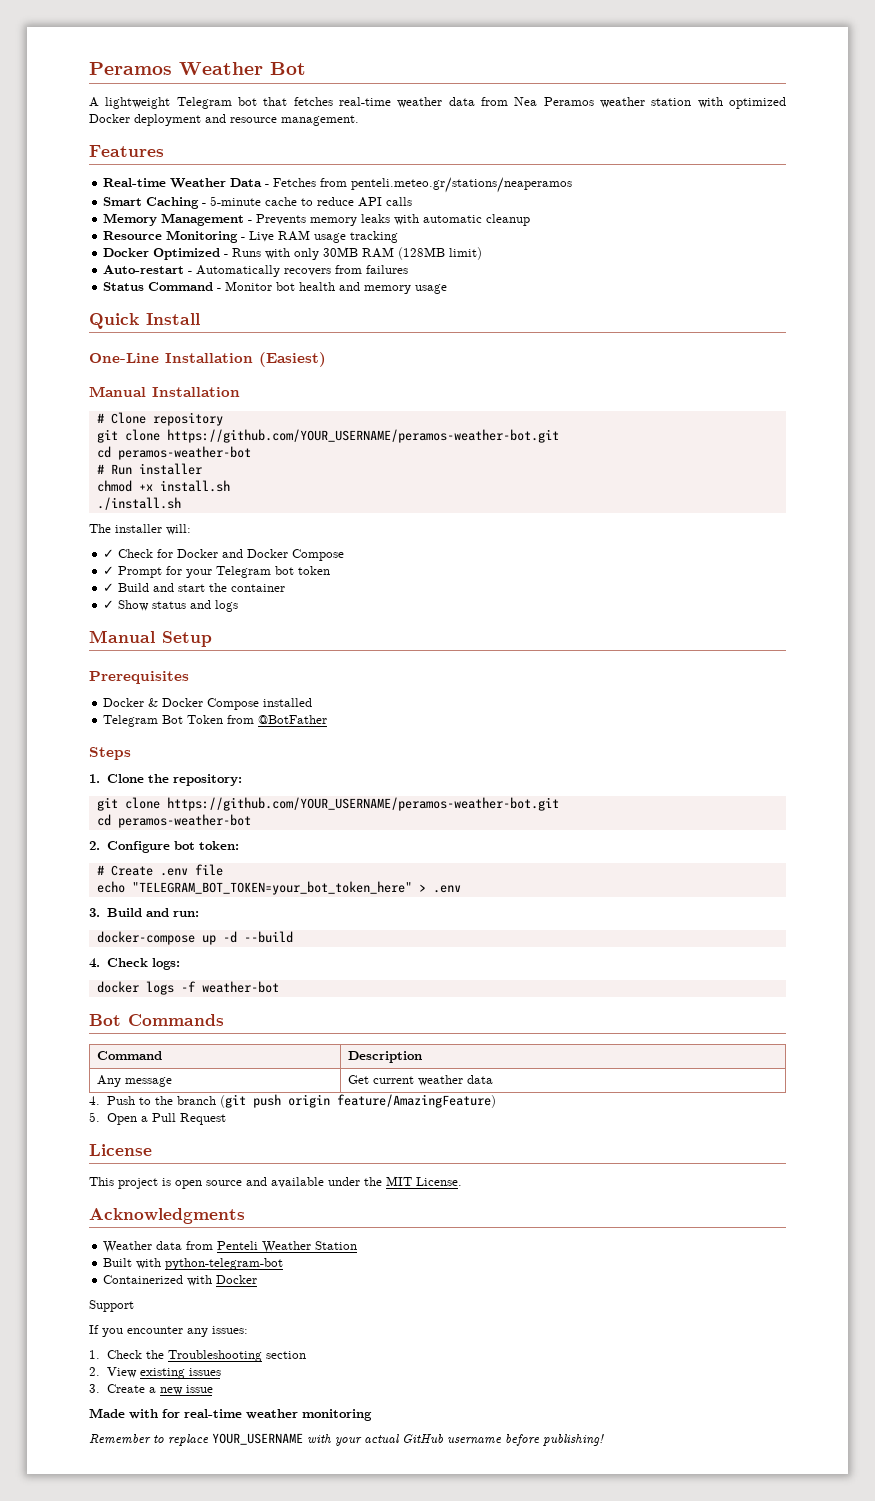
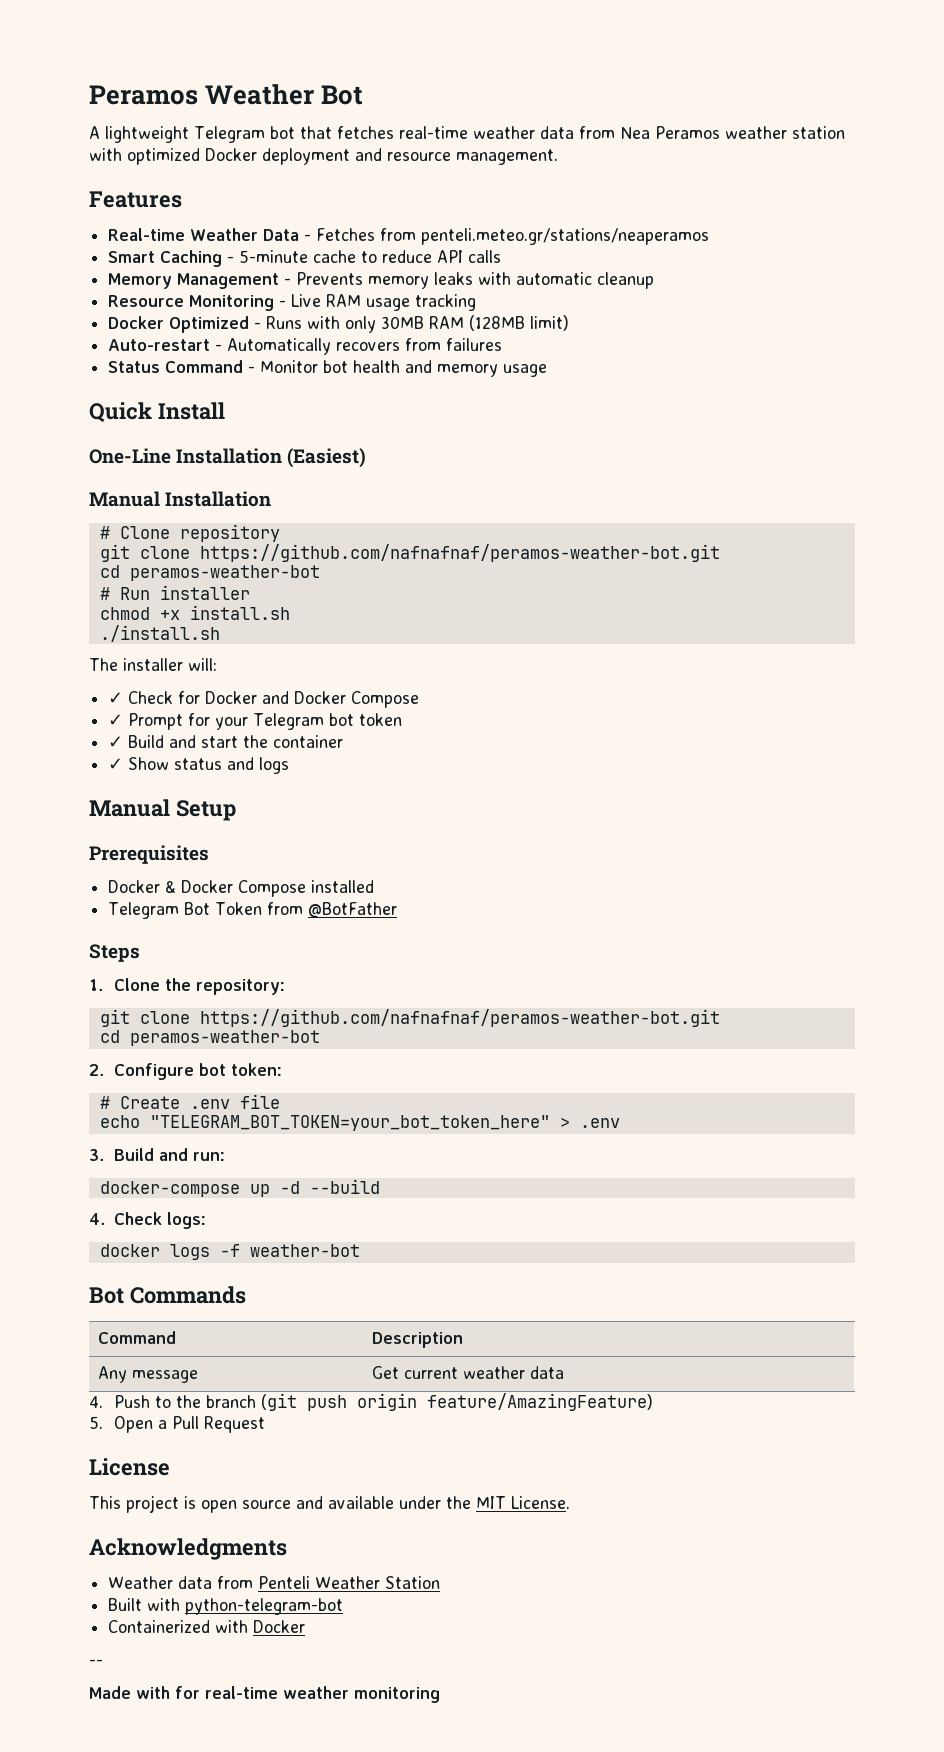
  # Clone repository
- git clone https://github.com/YOUR_USERNAME/peramos-weather-bot.git
+ git clone https://github.com/nafnafnaf/peramos-weather-bot.git
  1. Clone the repository:
- git clone https://github.com/YOUR_USERNAME/peramos-weather-bot.git
+ git clone https://github.com/nafnafnaf/peramos-weather-bot.git
- Support
- If you encounter any issues:
- 1. Check the Troubleshooting section
- 2. View existing issues
- 3. Create a new issue
+ --
- Remember to replace YOUR_USERNAME with your actual GitHub username before publishing!

